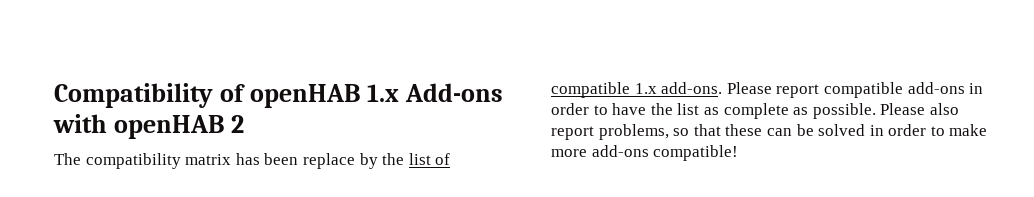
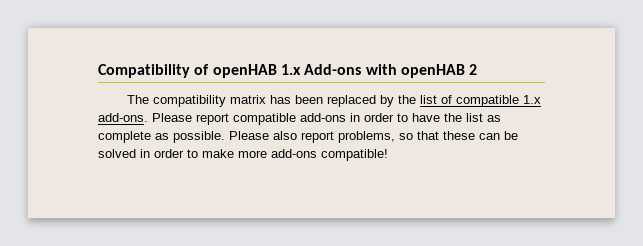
- The compatibility matrix has been replace by the list of compatible 1.x add-ons.
+ The compatibility matrix has been replaced by the list of compatible 1.x add-ons.

